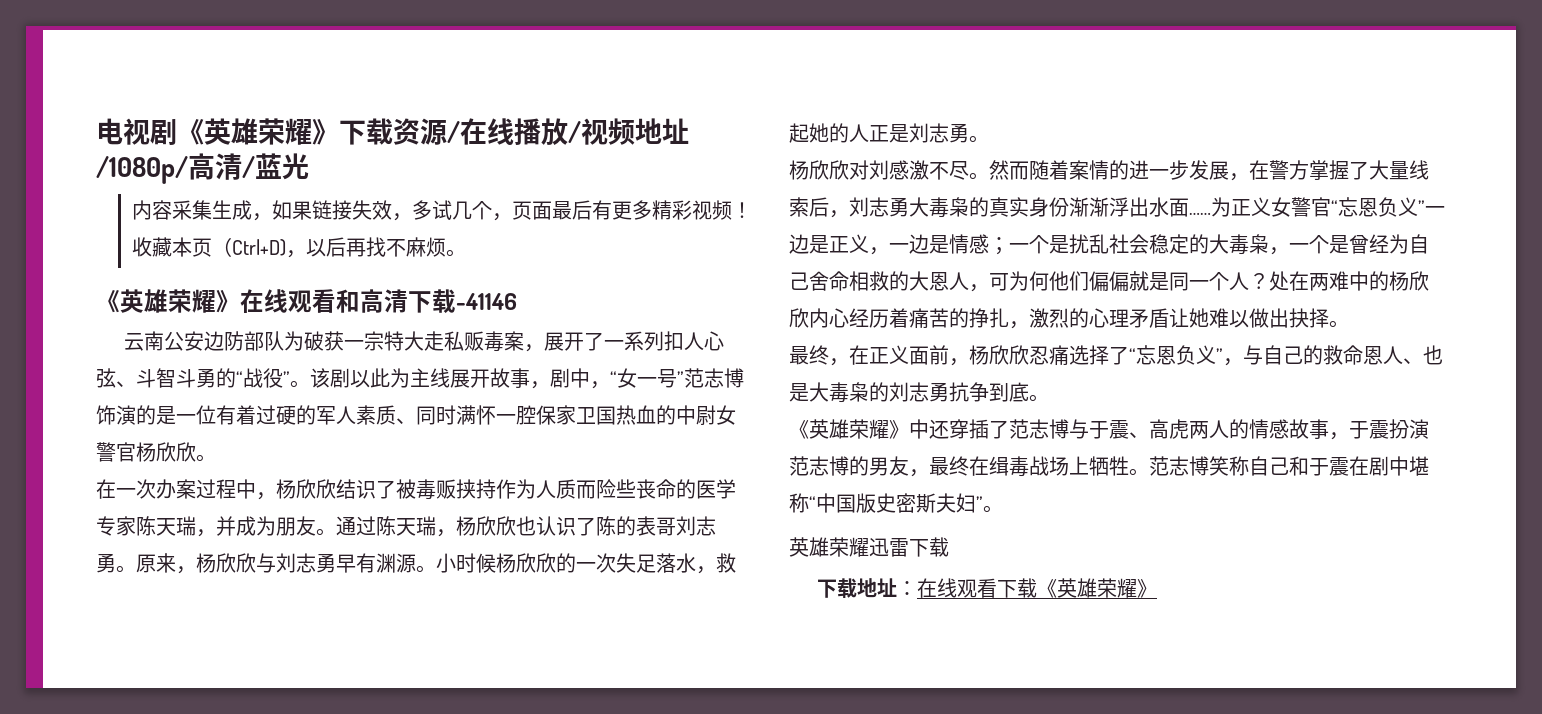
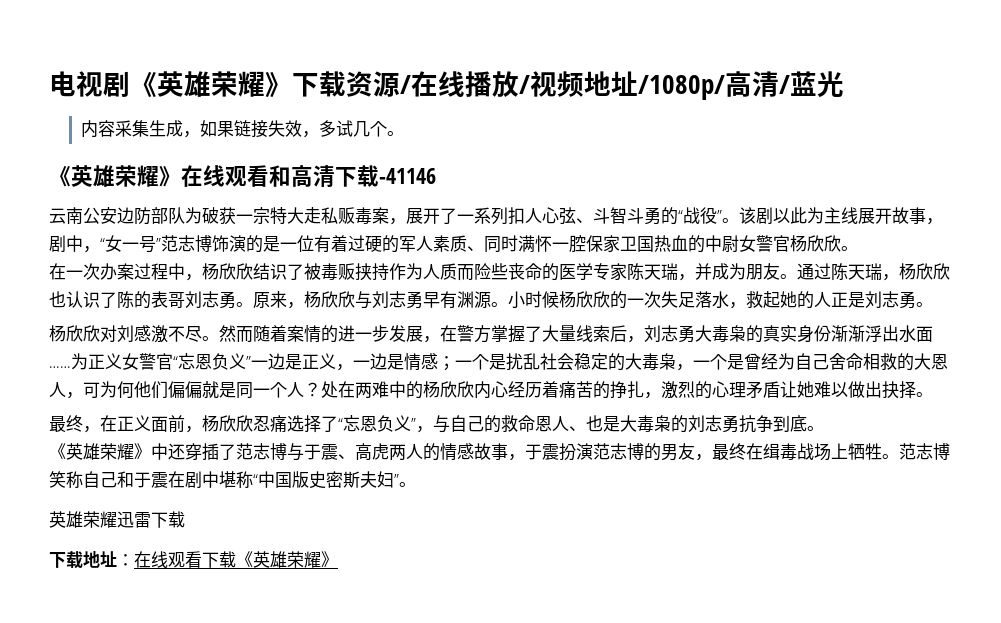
- 内容采集生成，如果链接失效，多试几个，页面最后有更多精彩视频！收藏本页（Ctrl+D)，以后再找不麻烦。
+ 内容采集生成，如果链接失效，多试几个。

